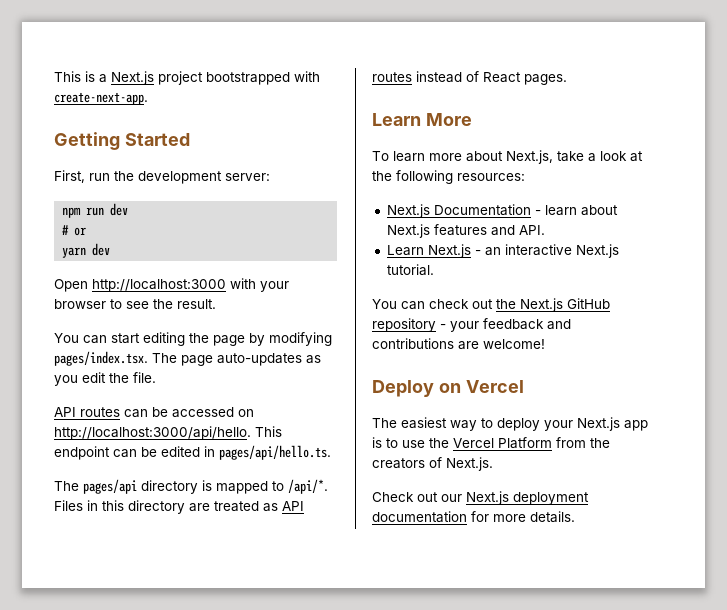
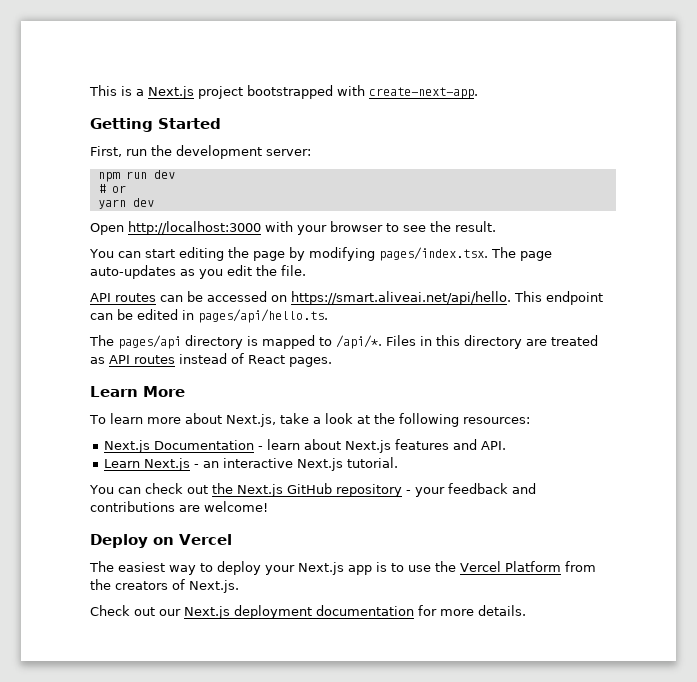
- API routes can be accessed on http://localhost:3000/api/hello. This endpoint can be edited in pages/api/hello.ts.
+ API routes can be accessed on https://smart.aliveai.net/api/hello. This endpoint can be edited in pages/api/hello.ts.

